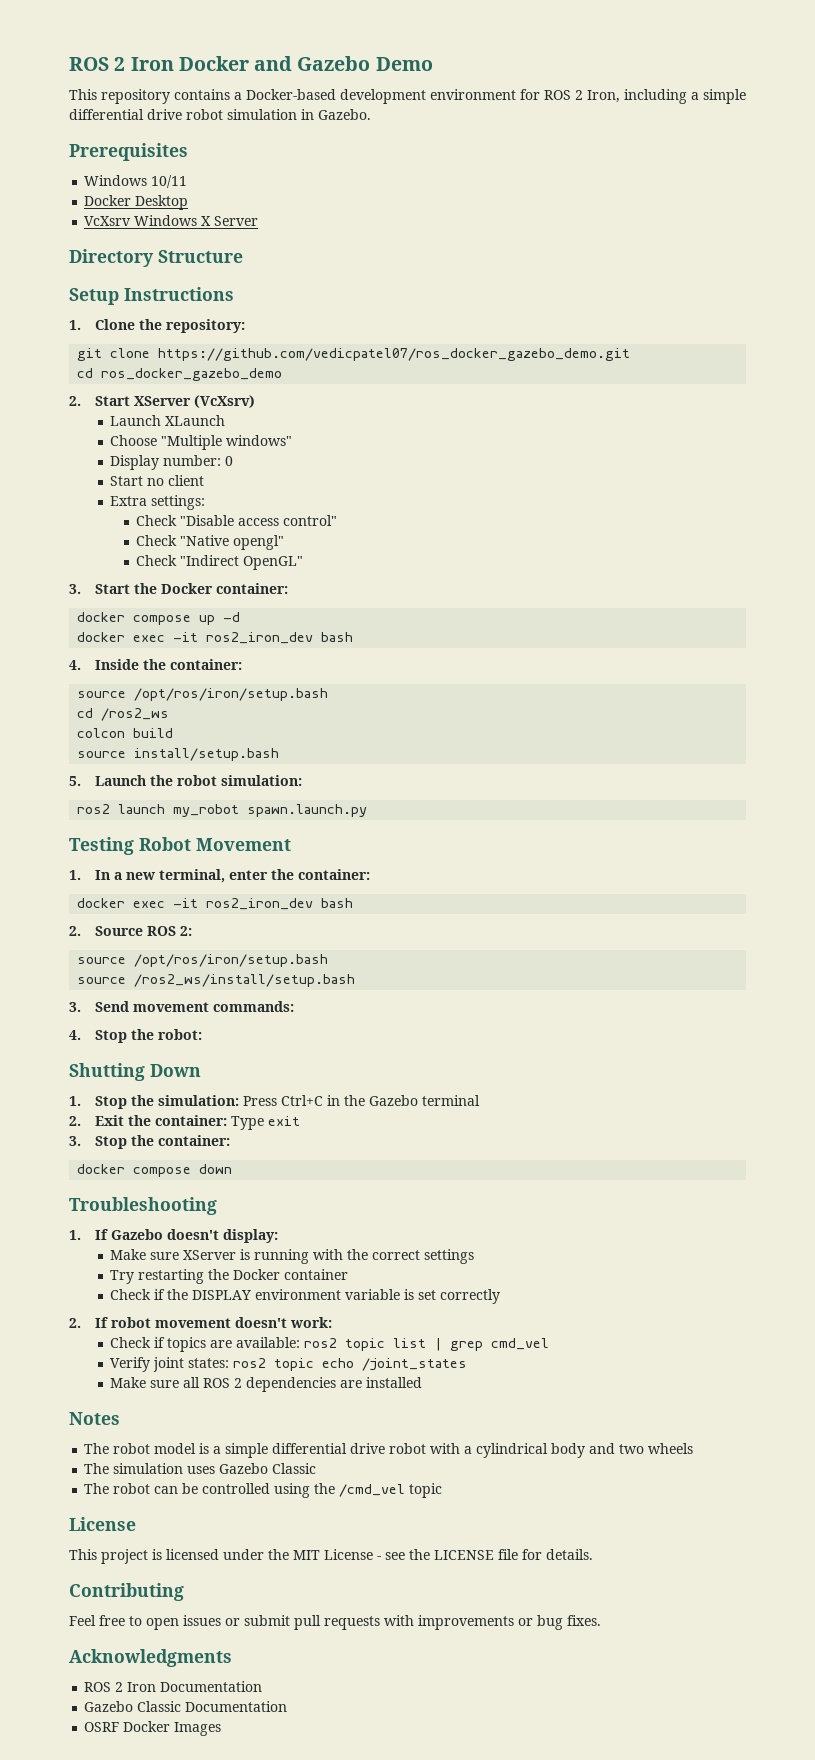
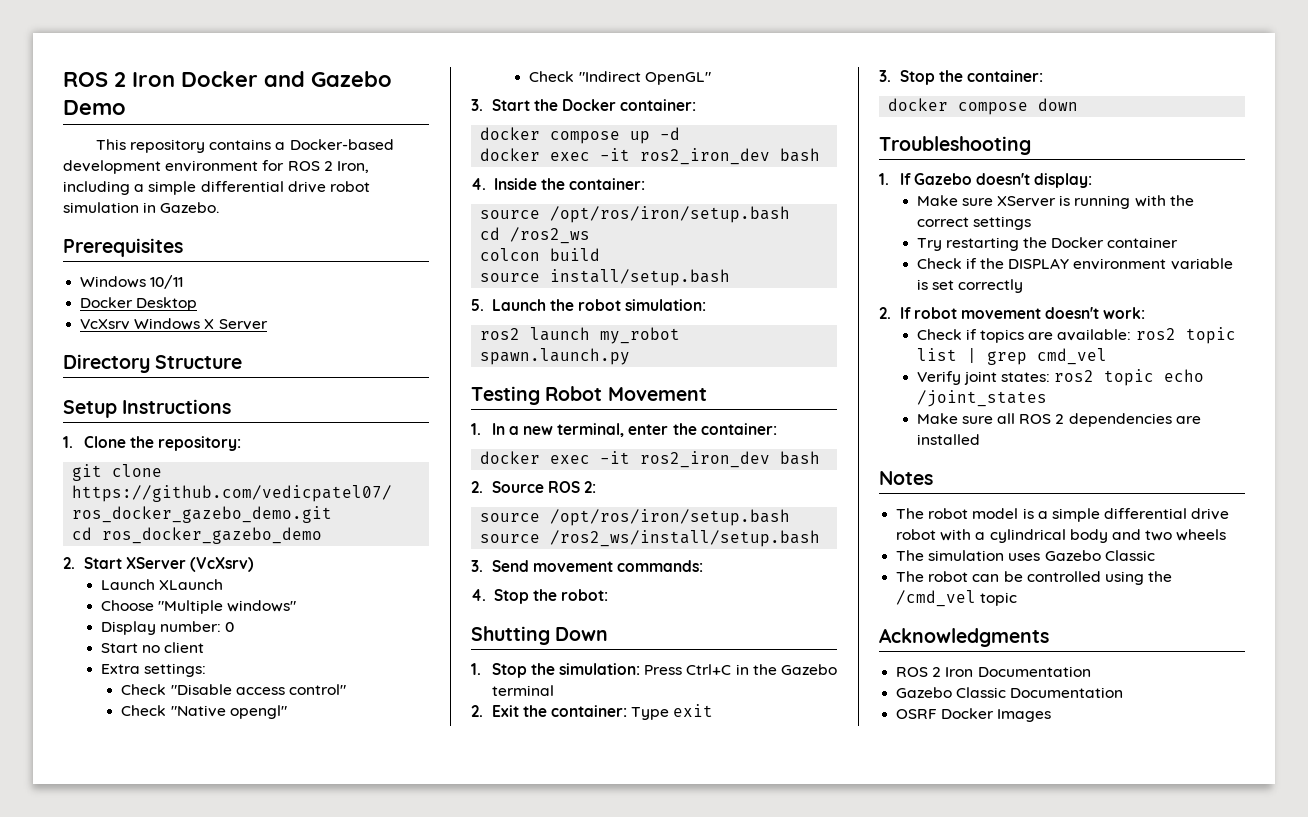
  The robot can be controlled using the /cmd_vel topic
- License
- This project is licensed under the MIT License - see the LICENSE file for details.
- Contributing
- Feel free to open issues or submit pull requests with improvements or bug fixes.

